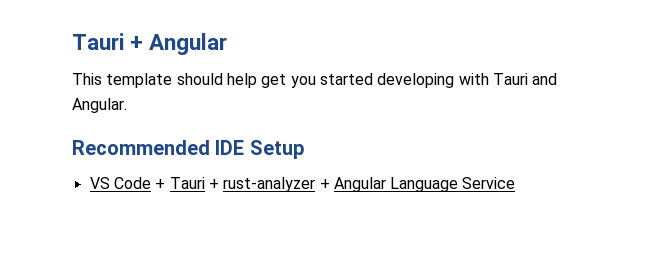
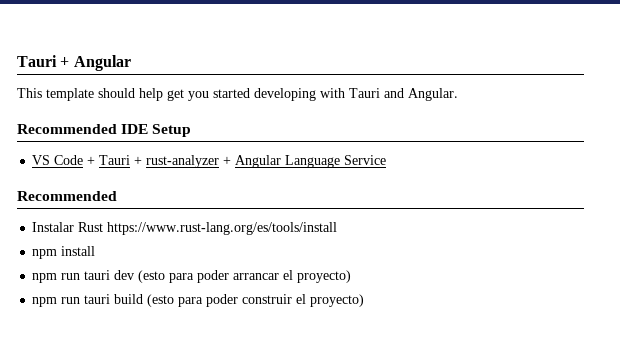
  VS Code + Tauri + rust-analyzer + Angular Language Service
+ Recommended
+ Instalar Rust https://www.rust-lang.org/es/tools/install
+ npm install
+ npm run tauri dev (esto para poder arrancar el proyecto)
+ npm run tauri build (esto para poder construir el proyecto)

